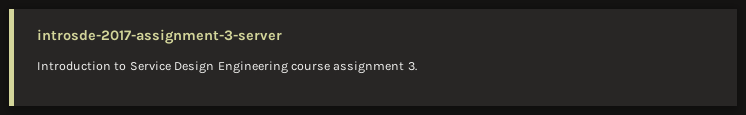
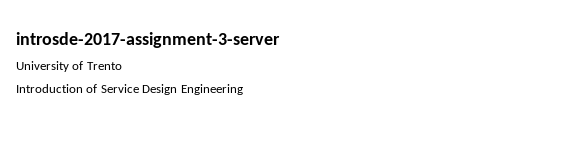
+ University of Trento
- Introduction to Service Design Engineering course assignment 3.
+ Introduction of Service Design Engineering

